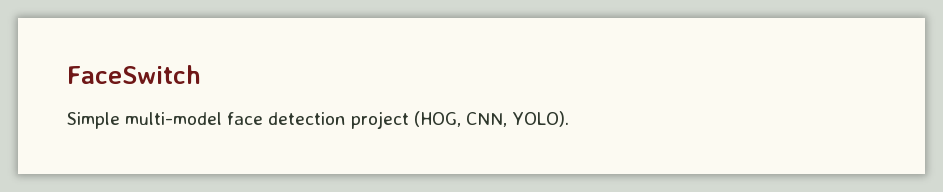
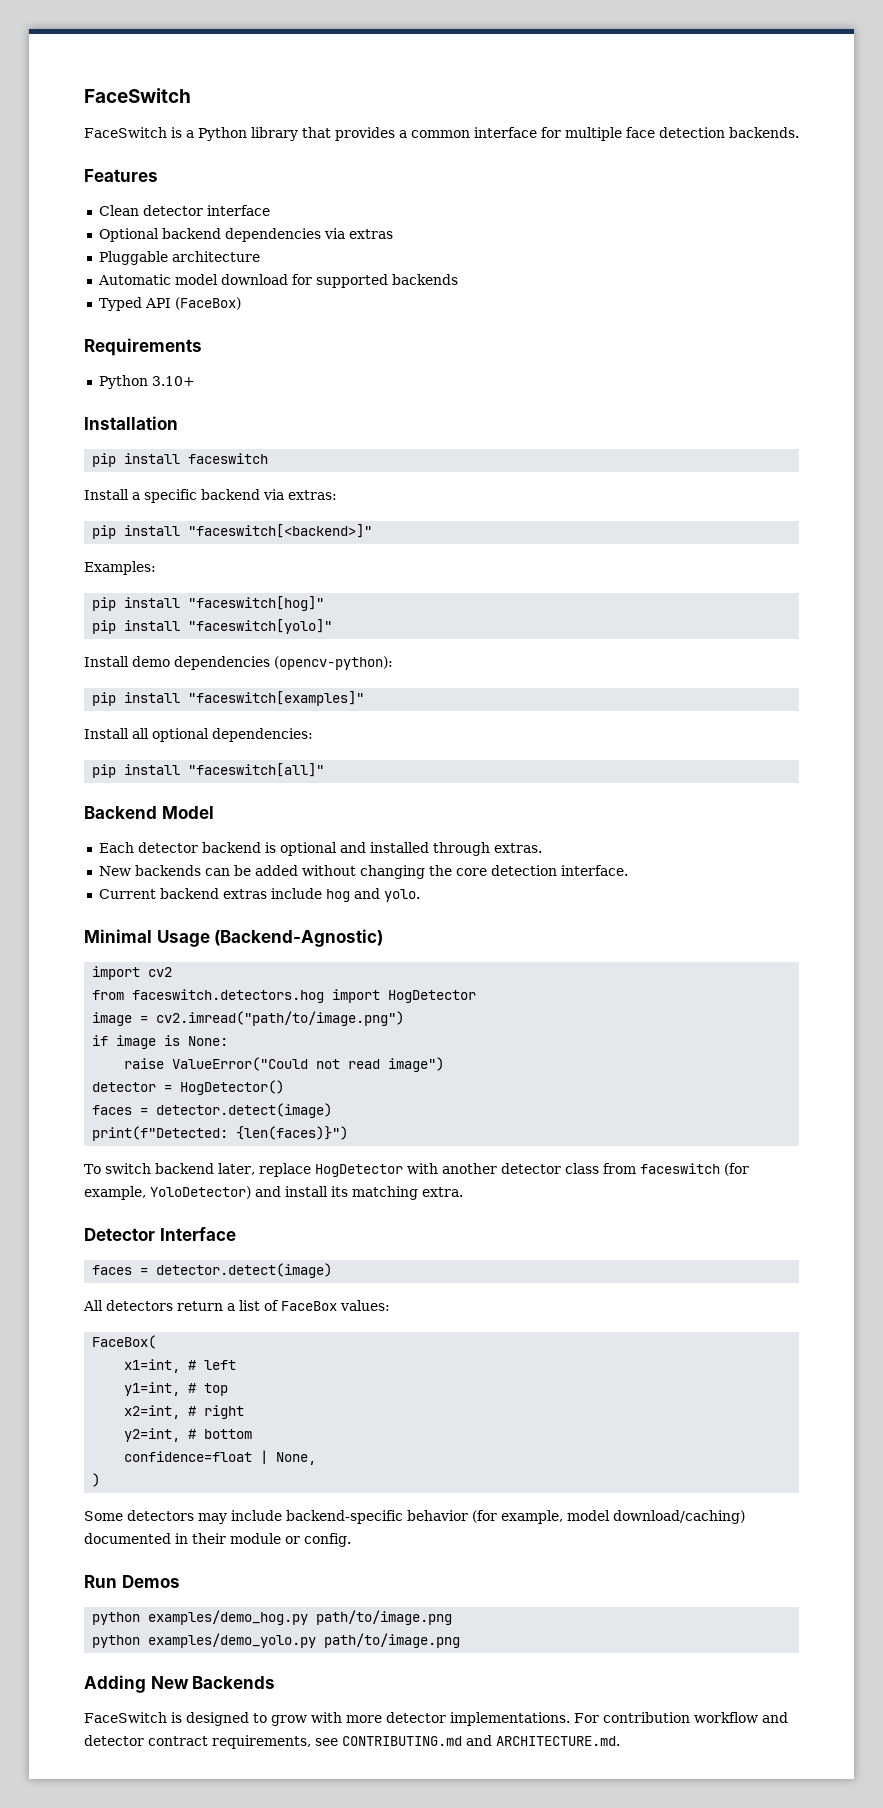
- Simple multi-model face detection project (HOG, CNN, YOLO).
+ FaceSwitch is a Python library that provides a common interface for multiple face detection backends.
+ Features
+ Clean detector interface
+ Optional backend dependencies via extras
+ Pluggable architecture
+ Automatic model download for supported backends
+ Typed API (FaceBox)
+ Requirements
+ Python 3.10+
+ Installation
+ pip install faceswitch
+ Install a specific backend via extras:
+ pip install "faceswitch[<backend>]"
+ Examples:
+ pip install "faceswitch[hog]"
+ pip install "faceswitch[yolo]"
+ Install demo dependencies (opencv-python):
+ pip install "faceswitch[examples]"
+ Install all optional dependencies:
+ pip install "faceswitch[all]"
+ Backend Model
+ Each detector backend is optional and installed through extras.
+ New backends can be added without changing the core detection interface.
+ Current backend extras include hog and yolo.
+ Minimal Usage (Backend-Agnostic)
+ import cv2
+ from faceswitch.detectors.hog import HogDetector
+ image = cv2.imread("path/to/image.png")
+ if image is None:
+ raise ValueError("Could not read image")
+ detector = HogDetector()
+ faces = detector.detect(image)
+ print(f"Detected: {len(faces)}")
+ To switch backend later, replace HogDetector with another detector class from faceswitch (for example, YoloDetector) and install its matching extra.
+ Detector Interface
+ faces = detector.detect(image)
+ All detectors return a list of FaceBox values:
+ FaceBox(
+ x1=int, # left
+ y1=int, # top
+ x2=int, # right
+ y2=int, # bottom
+ confidence=float | None,
+ )
+ Some detectors may include backend-specific behavior (for example, model download/caching) documented in their module or config.
+ Run Demos
+ python examples/demo_hog.py path/to/image.png
+ python examples/demo_yolo.py path/to/image.png
+ Adding New Backends
+ FaceSwitch is designed to grow with more detector implementations. For contribution workflow and detector contract requirements, see CONTRIBUTING.md and ARCHITECTURE.md.

